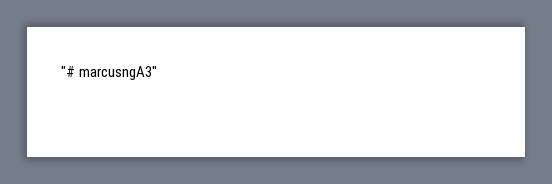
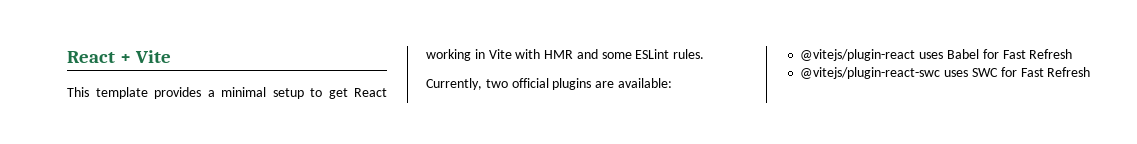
- "# marcusngA3"
+ React + Vite
+ This template provides a minimal setup to get React working in Vite with HMR and some ESLint rules.
+ Currently, two official plugins are available:
+ @vitejs/plugin-react uses Babel for Fast Refresh
+ @vitejs/plugin-react-swc uses SWC for Fast Refresh

